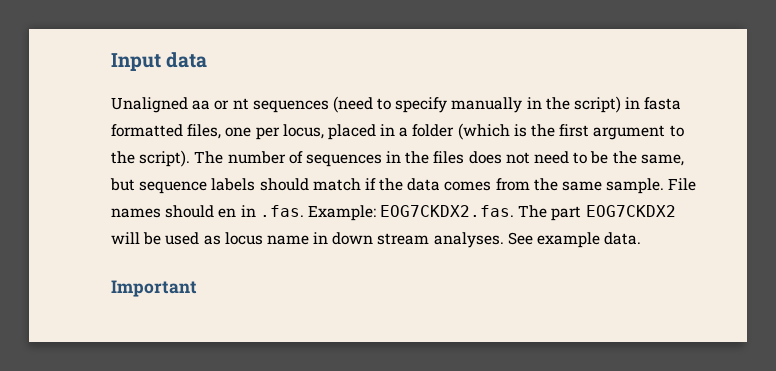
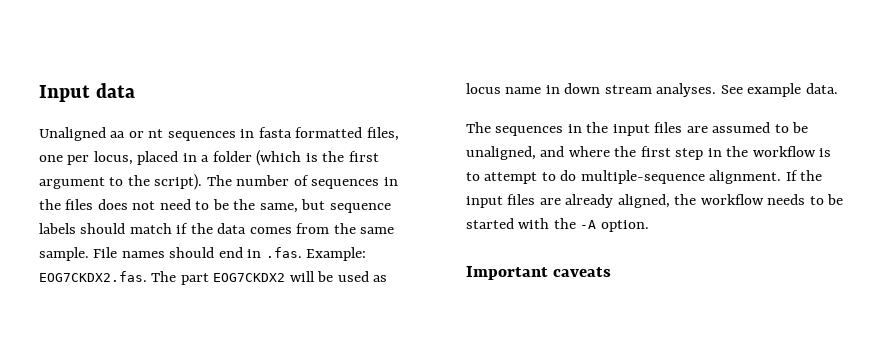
- Unaligned aa or nt sequences (need to specify manually in the script) in fasta formatted files, one per locus, placed in a folder (which is the first argument to the script).
+ Unaligned aa or nt sequences in fasta formatted files, one per locus, placed in a folder (which is the first argument to the script).
- File names should en in .fas. Example: EOG7CKDX2.fas. The part EOG7CKDX2 will be used as locus name in down stream analyses.
+ File names should end in .fas. Example: EOG7CKDX2.fas. The part EOG7CKDX2 will be used as locus name in down stream analyses.
+ The sequences in the input files are assumed to be unaligned, and where the first step in the workflow is to attempt to do multiple-sequence alignment. If the input files are already aligned, the workflow needs to be started with the -A option.
- Important
+ Important caveats

